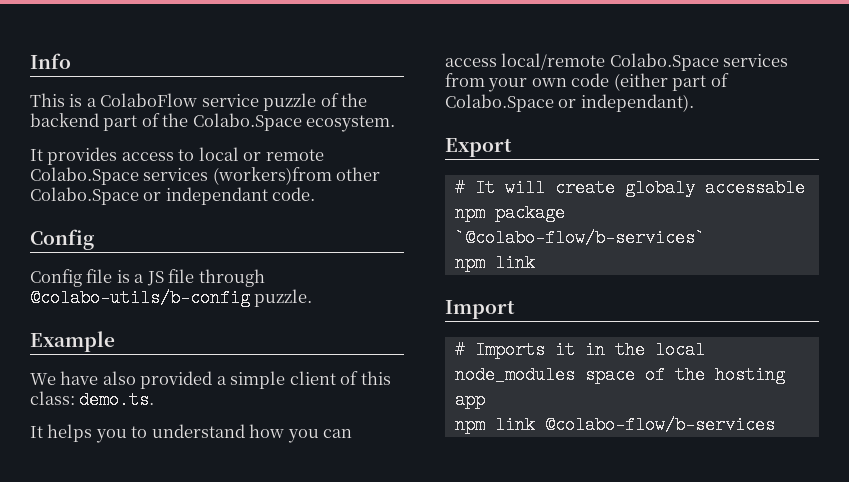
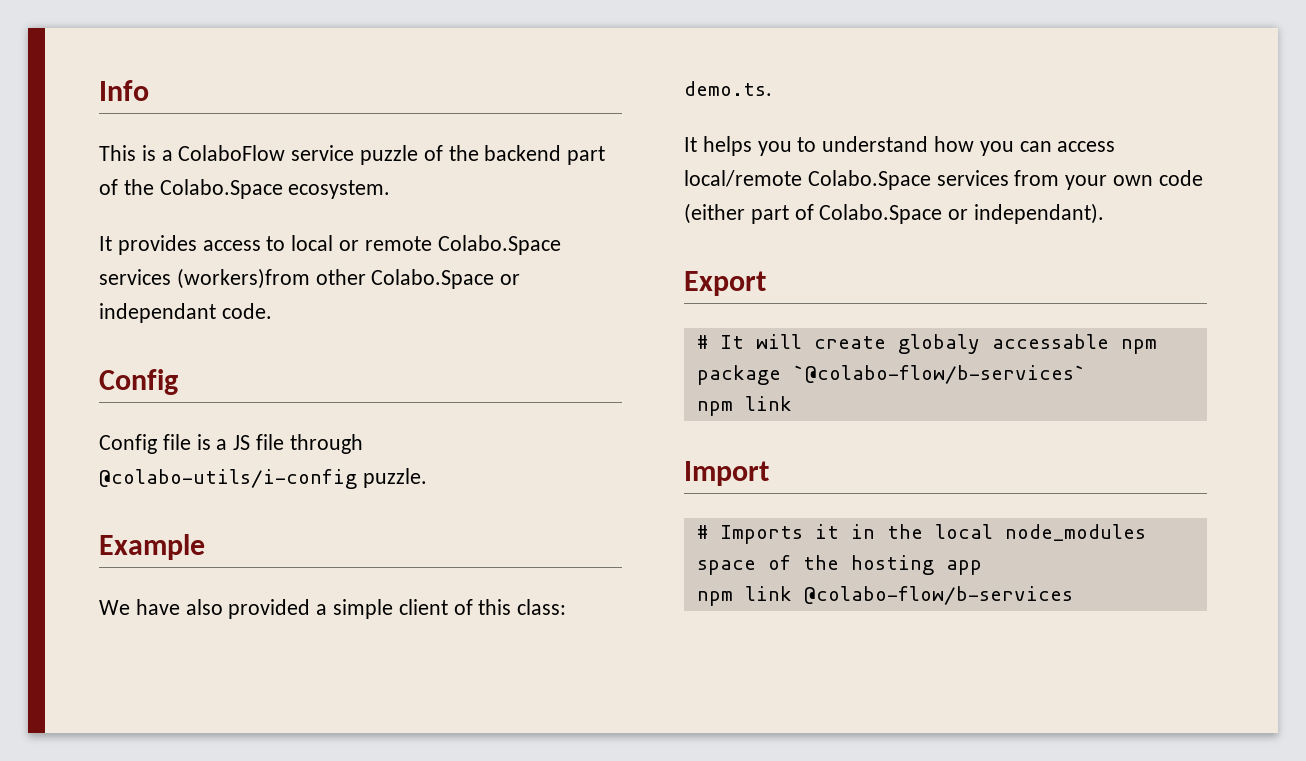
- Config file is a JS file through @colabo-utils/b-config puzzle.
+ Config file is a JS file through @colabo-utils/i-config puzzle.

